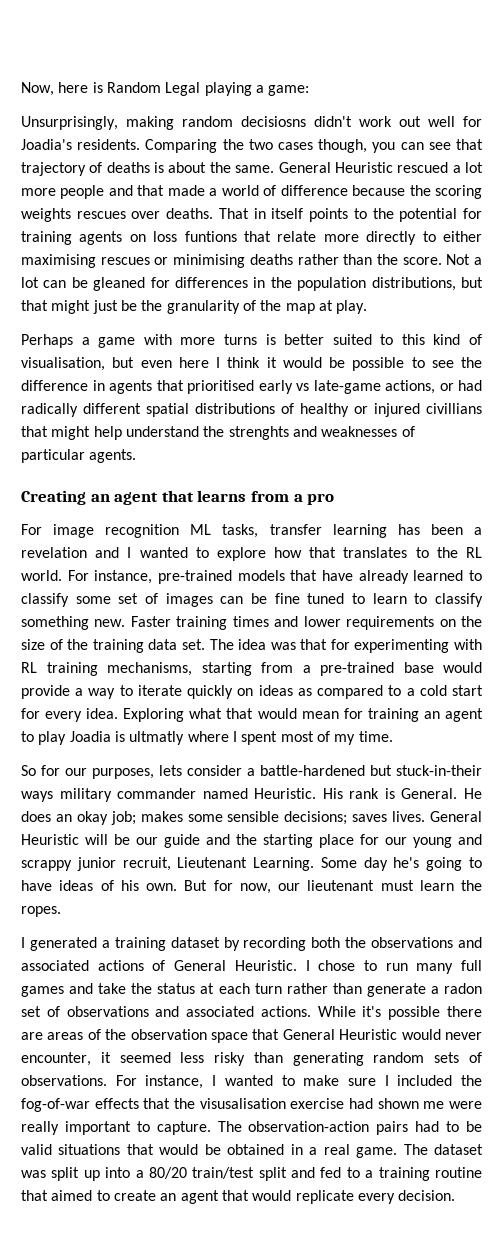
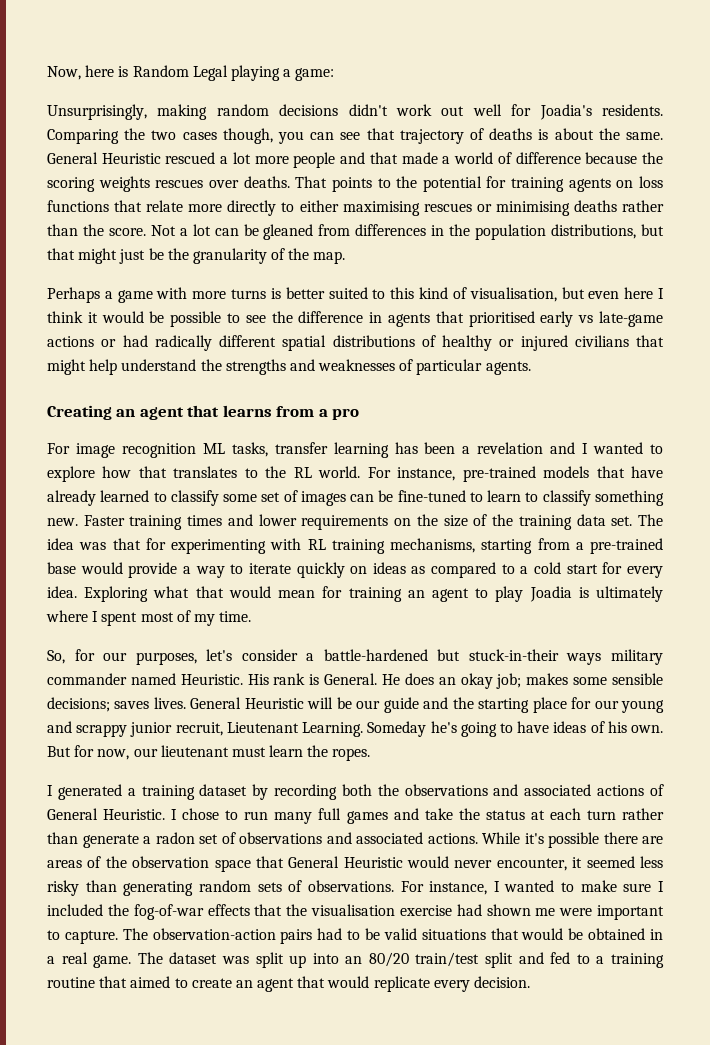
- Unsurprisingly, making random decisiosns didn't work out well for Joadia's residents.
+ Unsurprisingly, making random decisions didn't work out well for Joadia's residents.
- That in itself points to the potential for training agents on loss funtions that relate more directly to either maximising rescues or minimising deaths rather than the score.
+ That points to the potential for training agents on loss functions that relate more directly to either maximising rescues or minimising deaths rather than the score.
- Not a lot can be gleaned for differences in the population distributions, but that might just be the granularity of the map at play.
+ Not a lot can be gleaned from differences in the population distributions, but that might just be the granularity of the map.
- Perhaps a game with more turns is better suited to this kind of visualisation, but even here I think it would be possible to see the difference in agents that prioritised early vs late-game actions, or had radically different spatial distributions of healthy or injured civillians that might help understand the strenghts and weaknesses of particular agents.
+ Perhaps a game with more turns is better suited to this kind of visualisation, but even here I think it would be possible to see the difference in agents that prioritised early vs late-game actions or had radically different spatial distributions of healthy or injured civilians that might help understand the strengths and weaknesses of particular agents.
- For instance, pre-trained models that have already learned to classify some set of images can be fine tuned to learn to classify something new.
+ For instance, pre-trained models that have already learned to classify some set of images can be fine-tuned to learn to classify something new.
- Exploring what that would mean for training an agent to play Joadia is ultmatly where I spent most of my time.
+ Exploring what that would mean for training an agent to play Joadia is ultimately where I spent most of my time.
- So for our purposes, lets consider a battle-hardened but stuck-in-their ways military commander named Heuristic.
+ So, for our purposes, let's consider a battle-hardened but stuck-in-their ways military commander named Heuristic.
- Some day he's going to have ideas of his own.
+ Someday he's going to have ideas of his own.
- For instance, I wanted to make sure I included the fog-of-war effects that the visusalisation exercise had shown me were really important to capture.
+ For instance, I wanted to make sure I included the fog-of-war effects that the visualisation exercise had shown me were important to capture.
- The dataset was split up into a 80/20 train/test split and fed to a training routine that aimed to create an agent that would replicate every decision.
+ The dataset was split up into an 80/20 train/test split and fed to a training routine that aimed to create an agent that would replicate every decision.

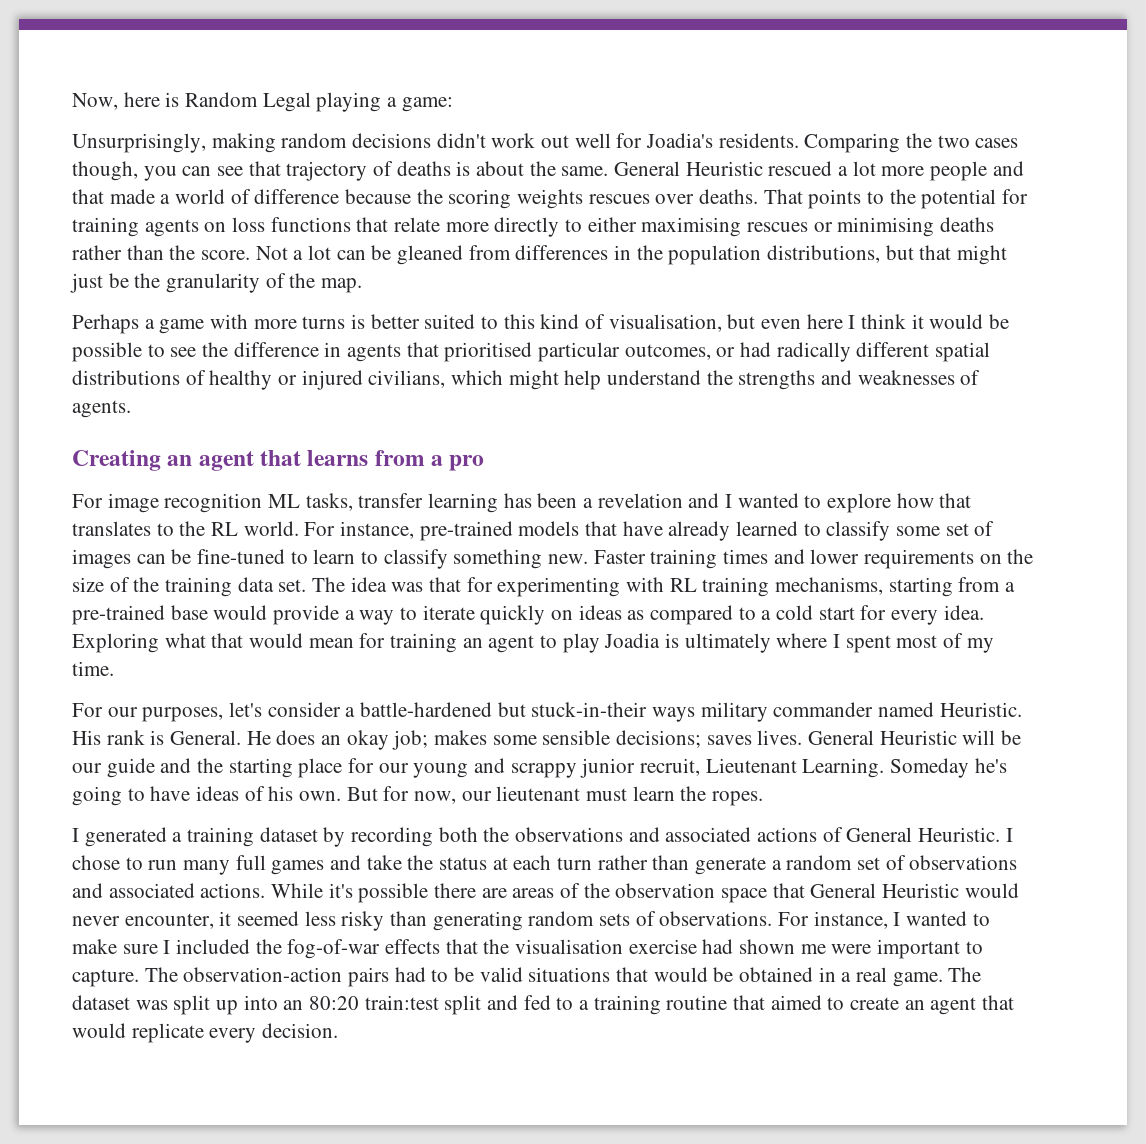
- Perhaps a game with more turns is better suited to this kind of visualisation, but even here I think it would be possible to see the difference in agents that prioritised early vs late-game actions or had radically different spatial distributions of healthy or injured civilians that might help understand the strengths and weaknesses of particular agents.
+ Perhaps a game with more turns is better suited to this kind of visualisation, but even here I think it would be possible to see the difference in agents that prioritised particular outcomes, or had radically different spatial distributions of healthy or injured civilians, which might help understand the strengths and weaknesses of agents.
- So, for our purposes, let's consider a battle-hardened but stuck-in-their ways military commander named Heuristic.
+ For our purposes, let's consider a battle-hardened but stuck-in-their ways military commander named Heuristic.
- I chose to run many full games and take the status at each turn rather than generate a radon set of observations and associated actions.
+ I chose to run many full games and take the status at each turn rather than generate a random set of observations and associated actions.
- The dataset was split up into an 80/20 train/test split and fed to a training routine that aimed to create an agent that would replicate every decision.
+ The dataset was split up into an 80:20 train:test split and fed to a training routine that aimed to create an agent that would replicate every decision.

